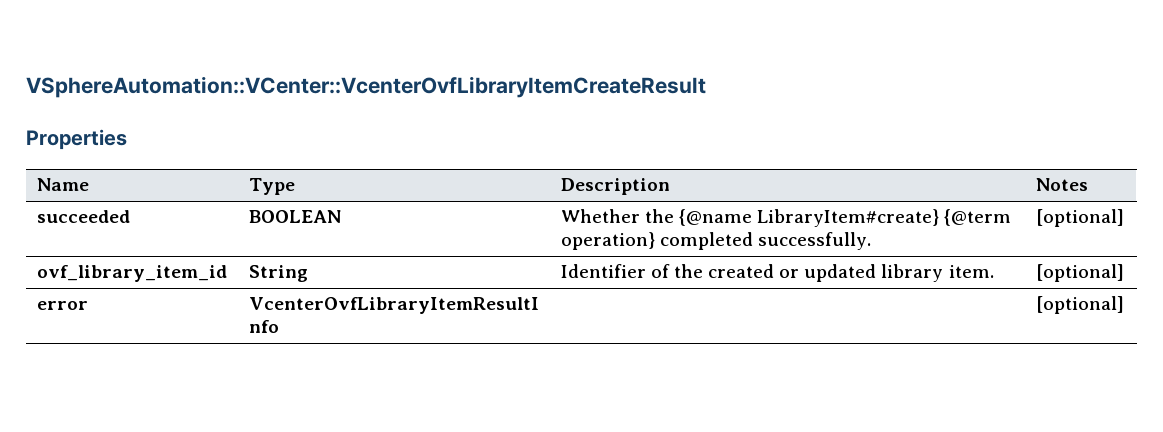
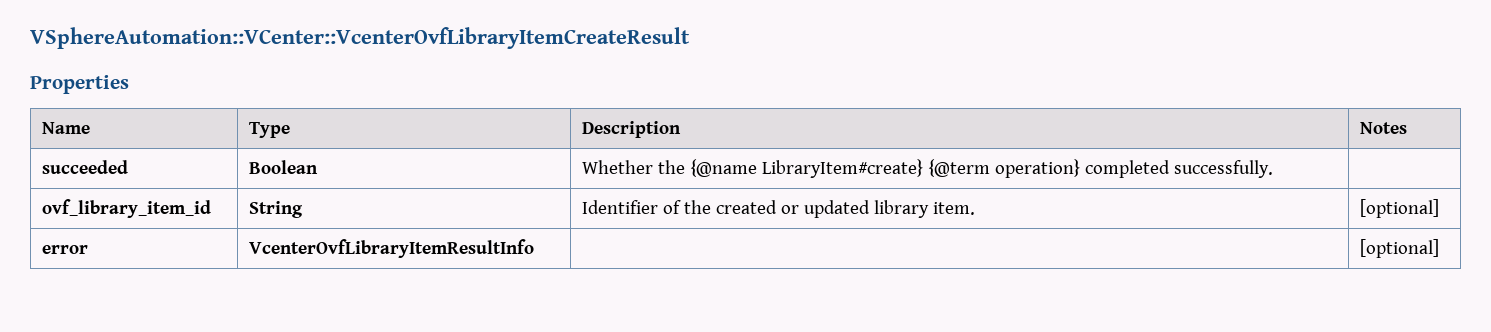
- succeeded | BOOLEAN | Whether the {@name LibraryItem#create} {@term operation} completed successfully. | [optional]
+ succeeded | Boolean | Whether the {@name LibraryItem#create} {@term operation} completed successfully. |

